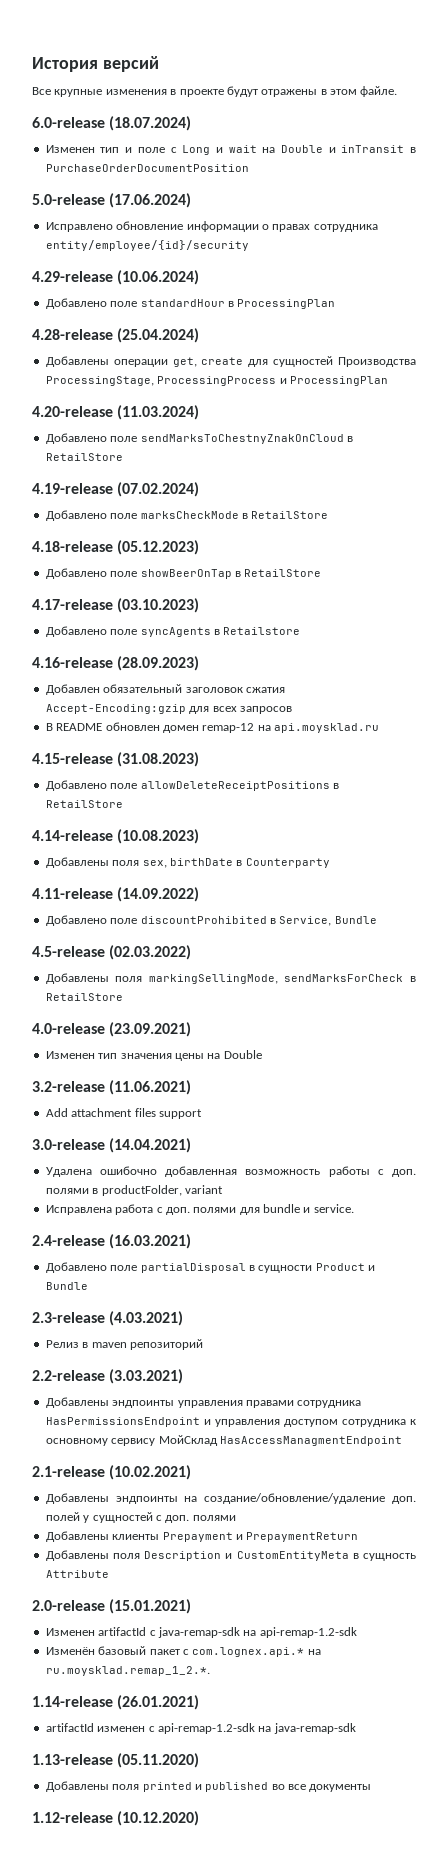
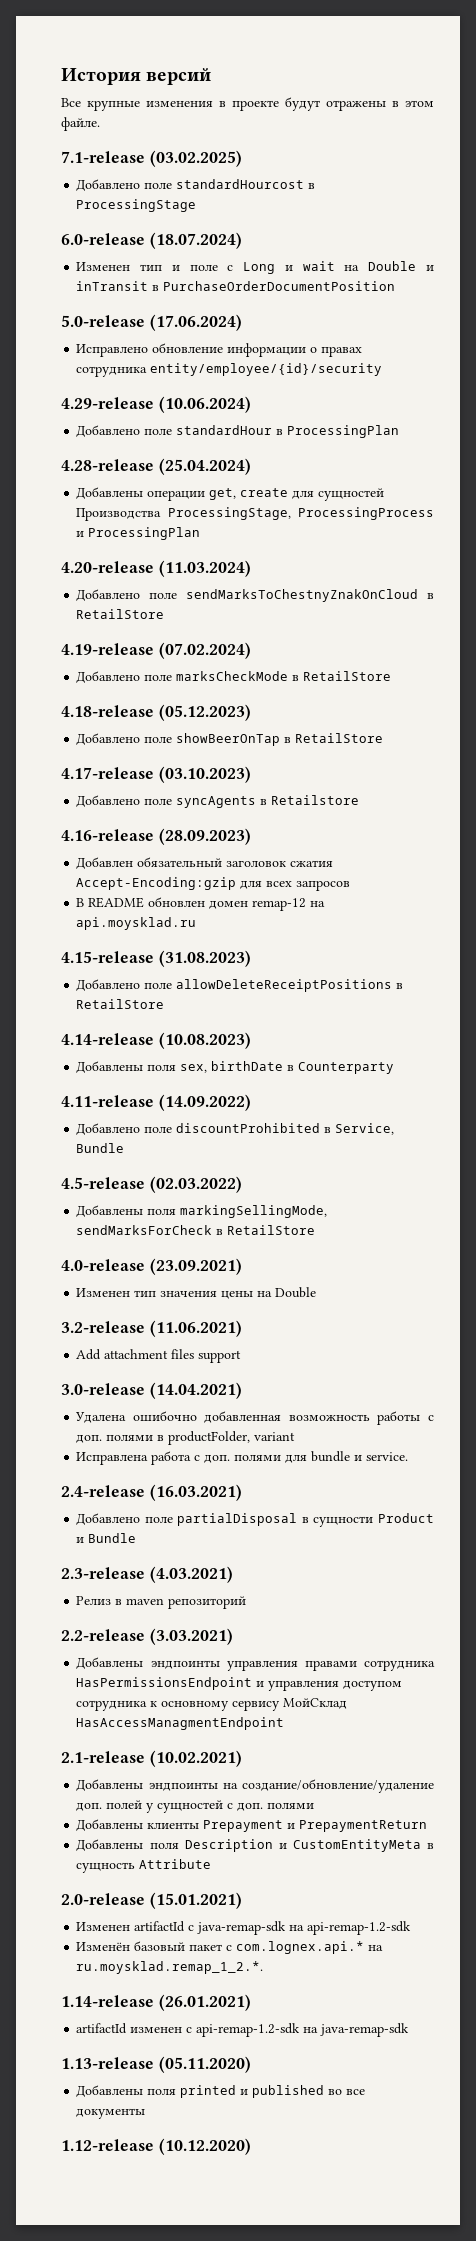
+ 7.1-release (03.02.2025)
+ Добавлено поле standardHourcost в ProcessingStage

